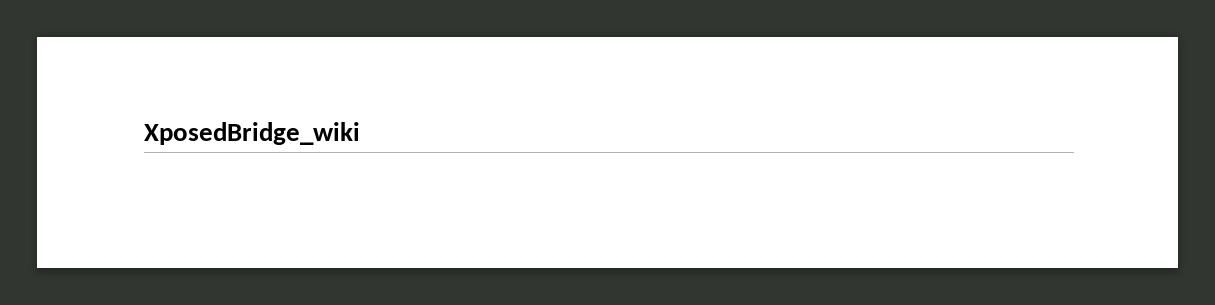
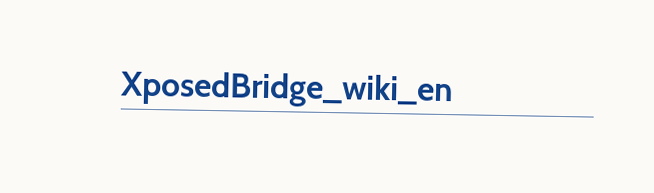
- XposedBridge_wiki
+ XposedBridge_wiki_en

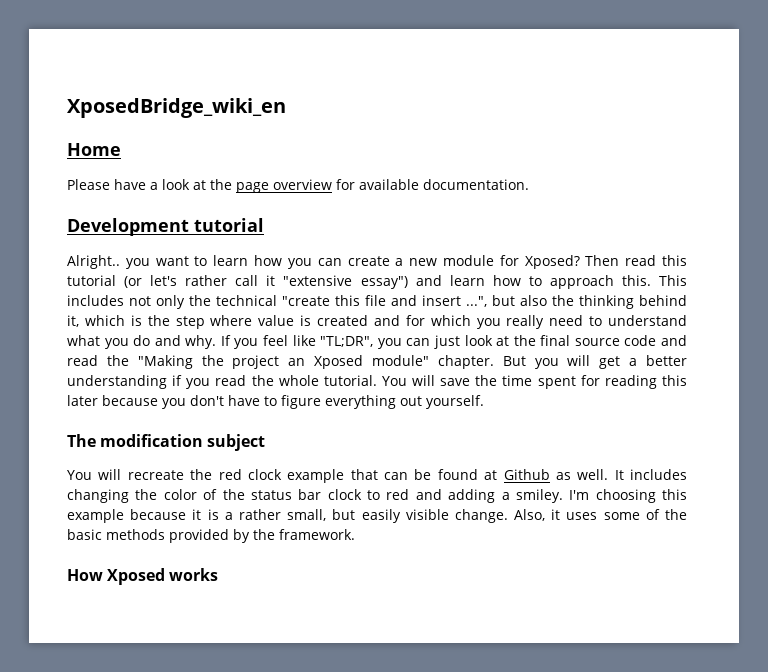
+ Home
+ Please have a look at the page overview for available documentation.
+ Development tutorial
+ Alright.. you want to learn how you can create a new module for Xposed? Then read this tutorial (or let's rather call it "extensive essay") and learn how to approach this. This includes not only the technical "create this file and insert ...", but also the thinking behind it, which is the step where value is created and for which you really need to understand what you do and why. If you feel like "TL;DR", you can just look at the final source code and read the "Making the project an Xposed module" chapter. But you will get a better understanding if you read the whole tutorial. You will save the time spent for reading this later because you don't have to figure everything out yourself.
+ The modification subject
+ You will recreate the red clock example that can be found at Github as well. It includes changing the color of the status bar clock to red and adding a smiley. I'm choosing this example because it is a rather small, but easily visible change. Also, it uses some of the basic methods provided by the framework.
+ How Xposed works

